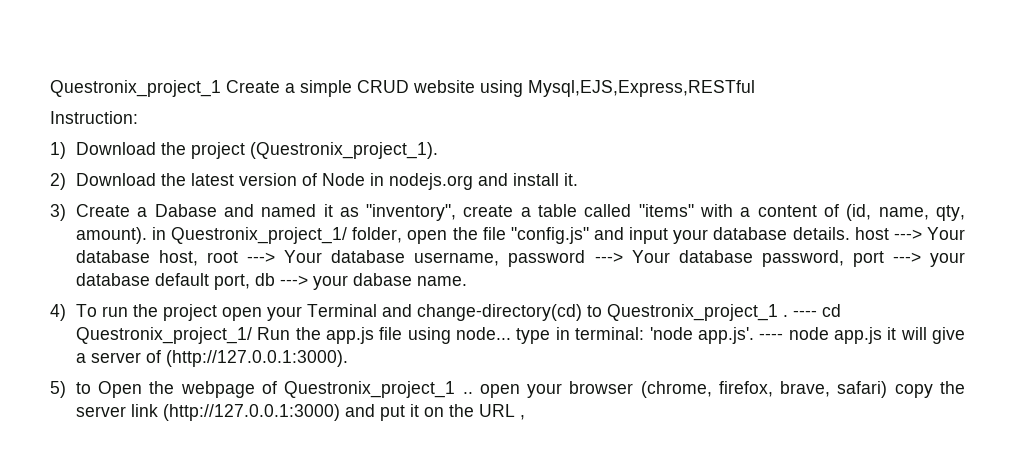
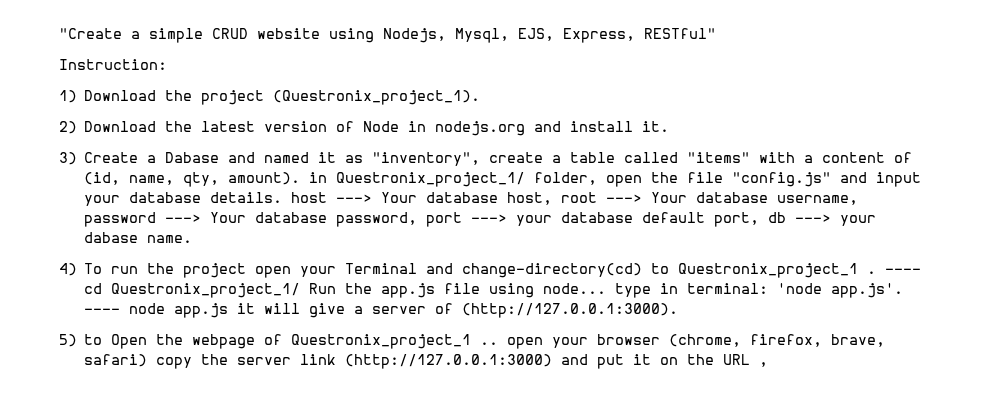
- Questronix_project_1 Create a simple CRUD website using Mysql,EJS,Express,RESTful
+ "Create a simple CRUD website using Nodejs, Mysql, EJS, Express, RESTful"

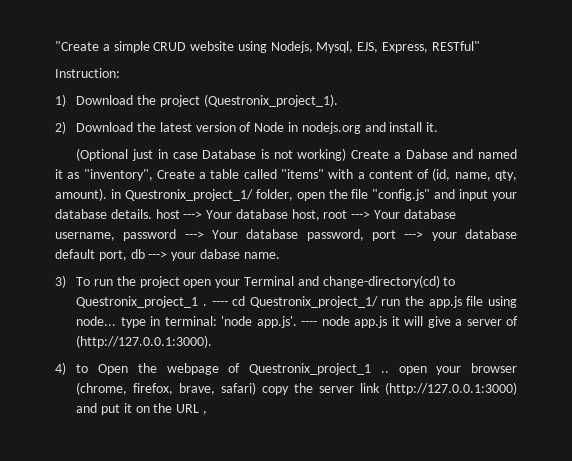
- 3) Create a Dabase and named it as "inventory", create a table called "items" with a content of (id, name, qty, amount). in Questronix_project_1/ folder, open the file "config.js" and input your database details. host ---> Your database host, root ---> Your database username, password ---> Your database password, port ---> your database default port, db ---> your dabase name.
+ (Optional just in case Database is not working) Create a Dabase and named it as "inventory", Create a table called "items" with a content of (id, name, qty, amount). in Questronix_project_1/ folder, open the file "config.js" and input your database details. host ---> Your database host, root ---> Your database username, password ---> Your database password, port ---> your database default port, db ---> your dabase name.
- 4) To run the project open your Terminal and change-directory(cd) to Questronix_project_1 .
+ 3) To run the project open your Terminal and change-directory(cd) to Questronix_project_1 .
- ---- cd Questronix_project_1/ Run the app.js file using node... type in terminal: 'node app.js'. ---- node app.js it will give a server of (http://127.0.0.1:3000).
+ ---- cd Questronix_project_1/ run the app.js file using node... type in terminal: 'node app.js'. ---- node app.js it will give a server of (http://127.0.0.1:3000).
- 5) to Open the webpage of Questronix_project_1 .. open your browser (chrome, firefox, brave, safari) copy the server link (http://127.0.0.1:3000) and put it on the URL ,
+ 4) to Open the webpage of Questronix_project_1 .. open your browser (chrome, firefox, brave, safari) copy the server link (http://127.0.0.1:3000) and put it on the URL ,

